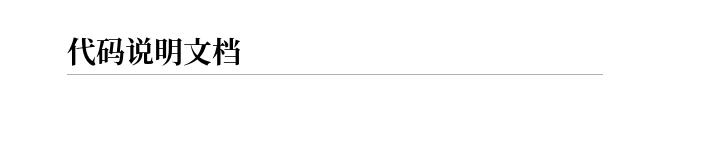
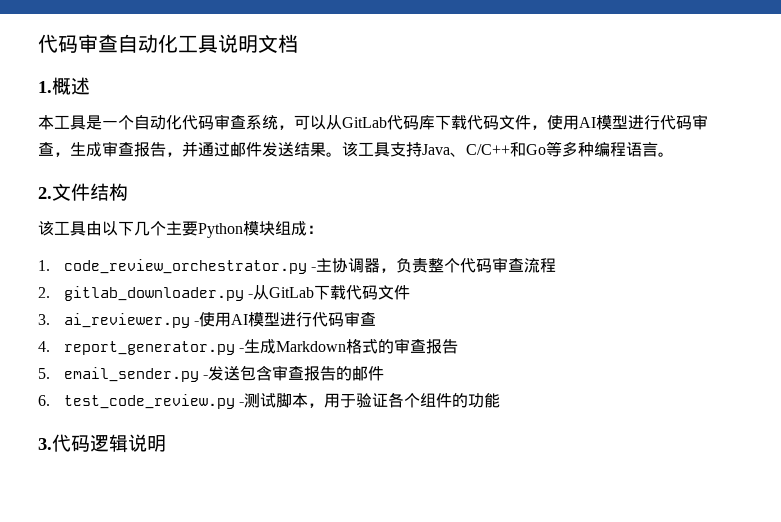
- 代码说明文档
+ 代码审查自动化工具说明文档
+ 1.概述
+ 本工具是一个自动化代码审查系统，可以从GitLab代码库下载代码文件，使用AI模型进行代码审查，生成审查报告，并通过邮件发送结果。该工具支持Java、C/C++和Go等多种编程语言。
+ 2.文件结构
+ 该工具由以下几个主要Python模块组成：
+ 1. code_review_orchestrator.py -主协调器，负责整个代码审查流程
+ 2. gitlab_downloader.py -从GitLab下载代码文件
+ 3. ai_reviewer.py -使用AI模型进行代码审查
+ 4. report_generator.py -生成Markdown格式的审查报告
+ 5. email_sender.py -发送包含审查报告的邮件
+ 6. test_code_review.py -测试脚本，用于验证各个组件的功能
+ 3.代码逻辑说明

